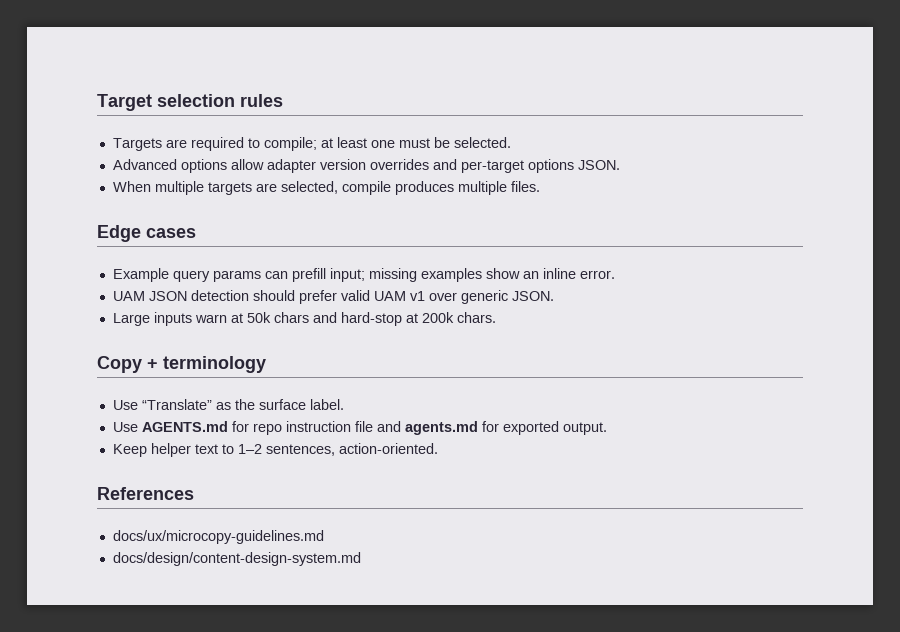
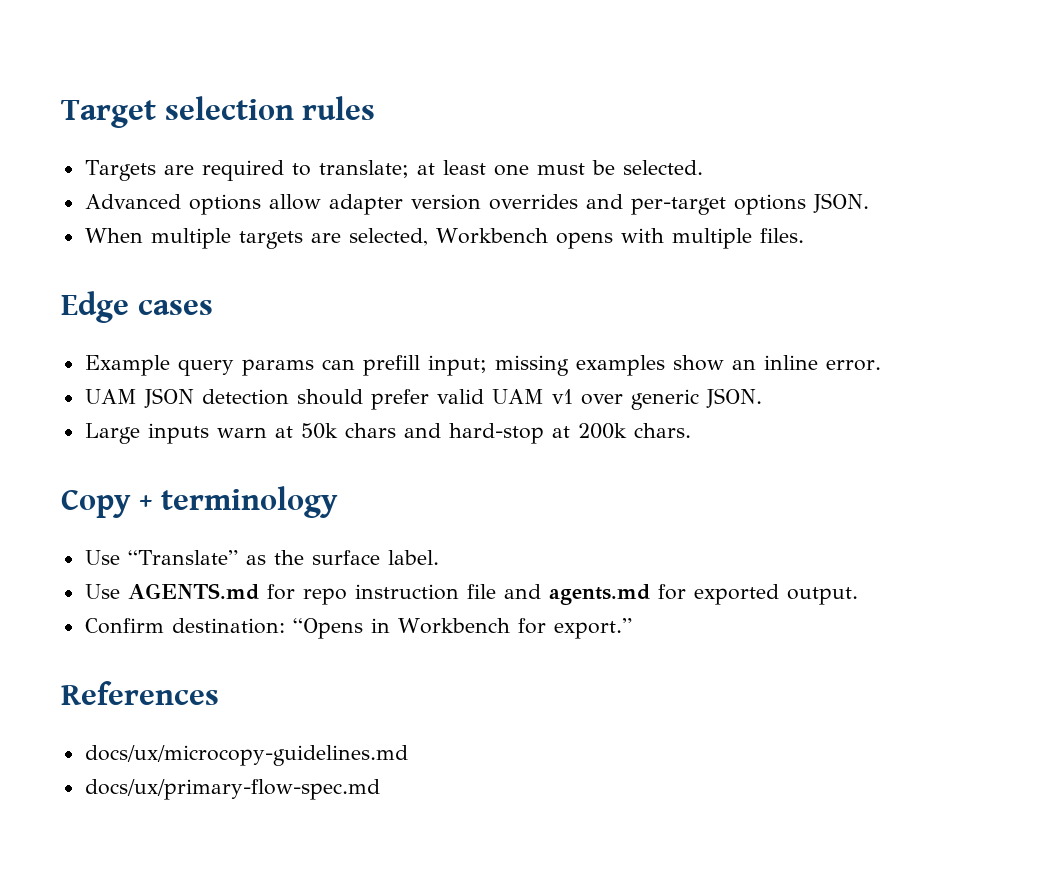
- Targets are required to compile; at least one must be selected.
+ Targets are required to translate; at least one must be selected.
- When multiple targets are selected, compile produces multiple files.
+ When multiple targets are selected, Workbench opens with multiple files.
- Keep helper text to 1–2 sentences, action-oriented.
+ Confirm destination: “Opens in Workbench for export.”
- docs/design/content-design-system.md
+ docs/ux/primary-flow-spec.md

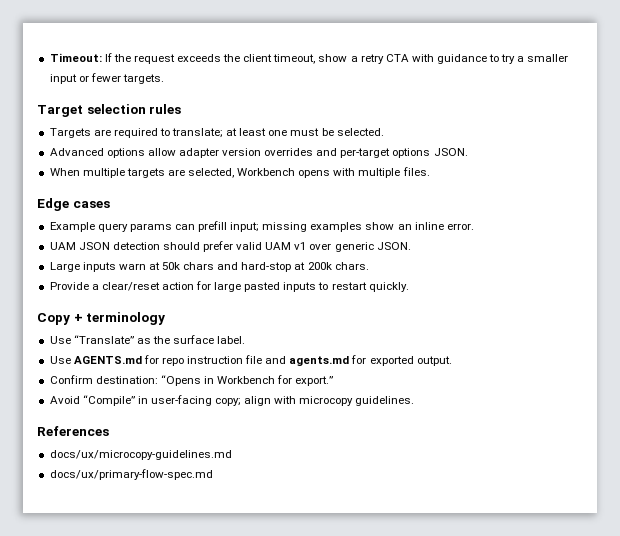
+ Timeout: If the request exceeds the client timeout, show a retry CTA with guidance to try a smaller input or fewer targets.
+ Provide a clear/reset action for large pasted inputs to restart quickly.
+ Avoid “Compile” in user-facing copy; align with microcopy guidelines.

